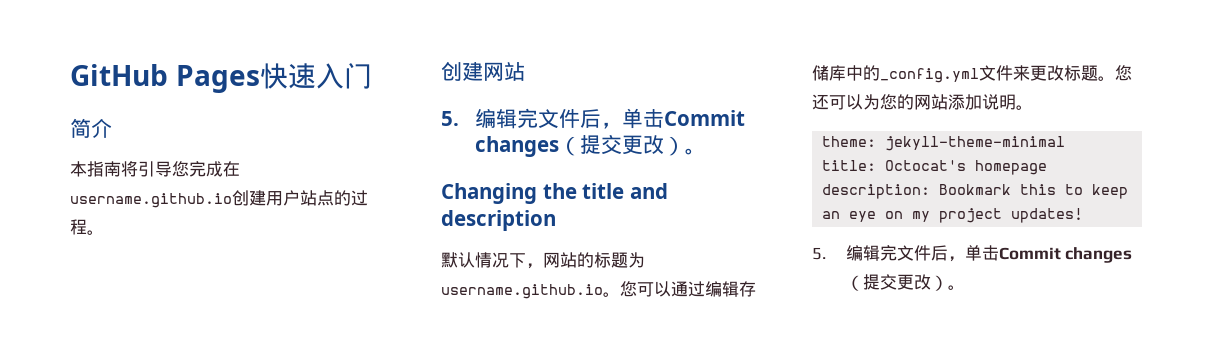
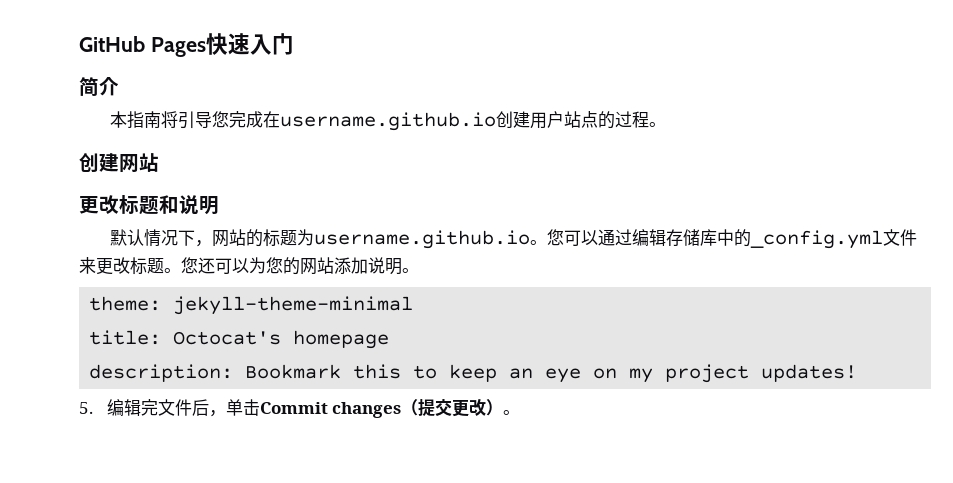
  创建网站
- 5.编辑完文件后，单击Commit changes（提交更改）。
- Changing the title and description
+ 更改标题和说明

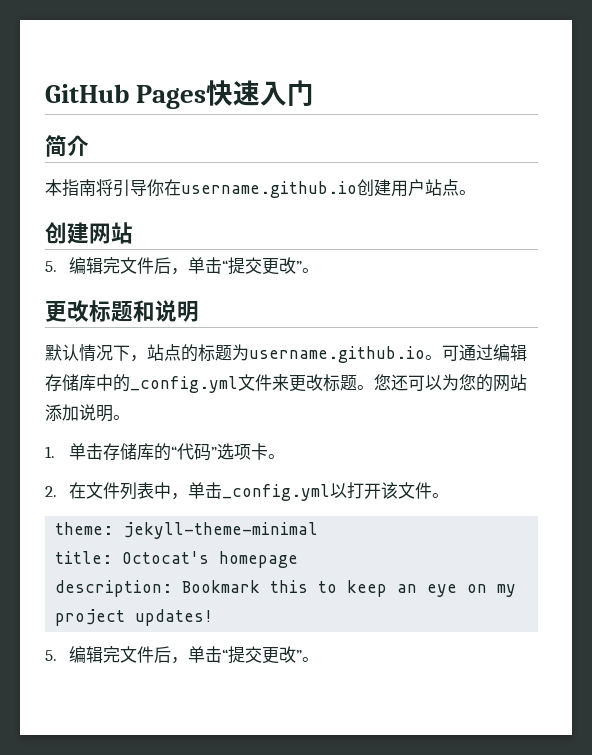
- 本指南将引导您完成在username.github.io创建用户站点的过程。
+ 本指南将引导你在username.github.io创建用户站点。
  创建网站
+ 5.编辑完文件后，单击“提交更改”。
- 默认情况下，网站的标题为username.github.io。
+ 默认情况下，站点的标题为username.github.io。
- 您可以通过编辑存储库中的_config.yml文件来更改标题。
+ 可通过编辑存储库中的_config.yml文件来更改标题。
+ 1.单击存储库的“代码”选项卡。
+ 2.在文件列表中，单击_config.yml以打开该文件。
  description: Bookmark this to keep an eye on my project updates!
- 5.编辑完文件后，单击Commit changes（提交更改）。
+ 5.编辑完文件后，单击“提交更改”。

